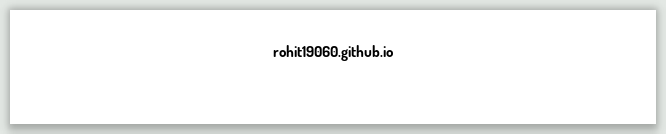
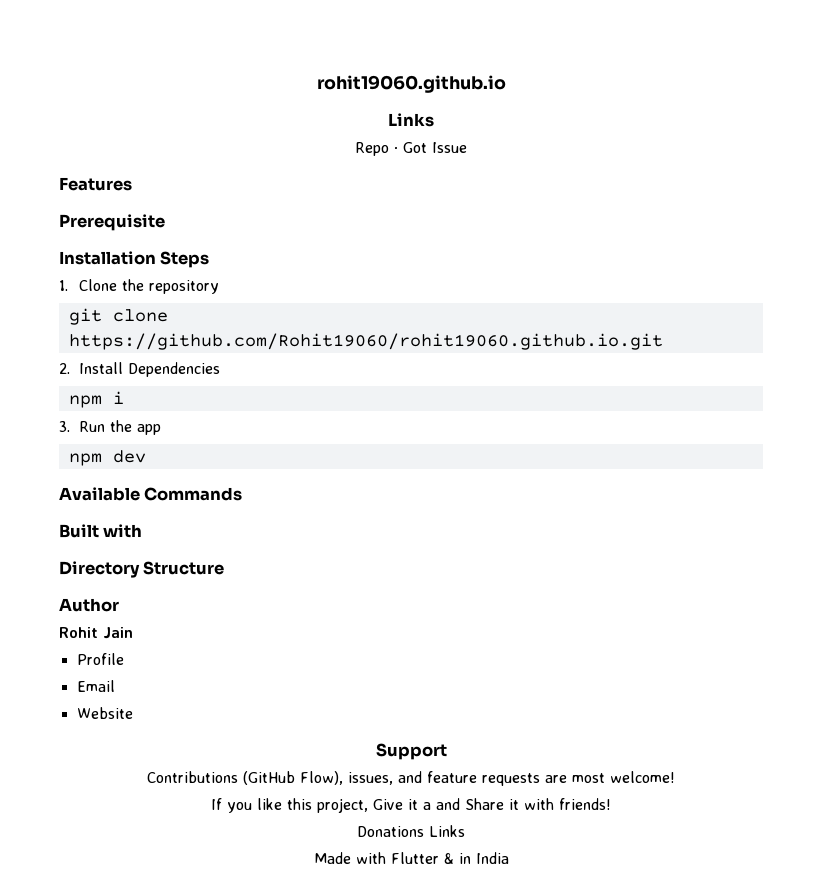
  rohit19060.github.io
+ Links
+ Repo · Got Issue
+ Features
+ Prerequisite
+ Installation Steps
+ 1. Clone the repository
+ git clone https://github.com/Rohit19060/rohit19060.github.io.git
+ 2. Install Dependencies
+ npm i
+ 3. Run the app
+ npm dev
+ Available Commands
+ Built with
+ Directory Structure
+ Author
+ Rohit Jain
+ Profile
+ Email
+ Website
+ Support
+ Contributions (GitHub Flow), issues, and feature requests are most welcome!
+ If you like this project, Give it a and Share it with friends!
+ Donations Links
+ Made with Flutter & in India

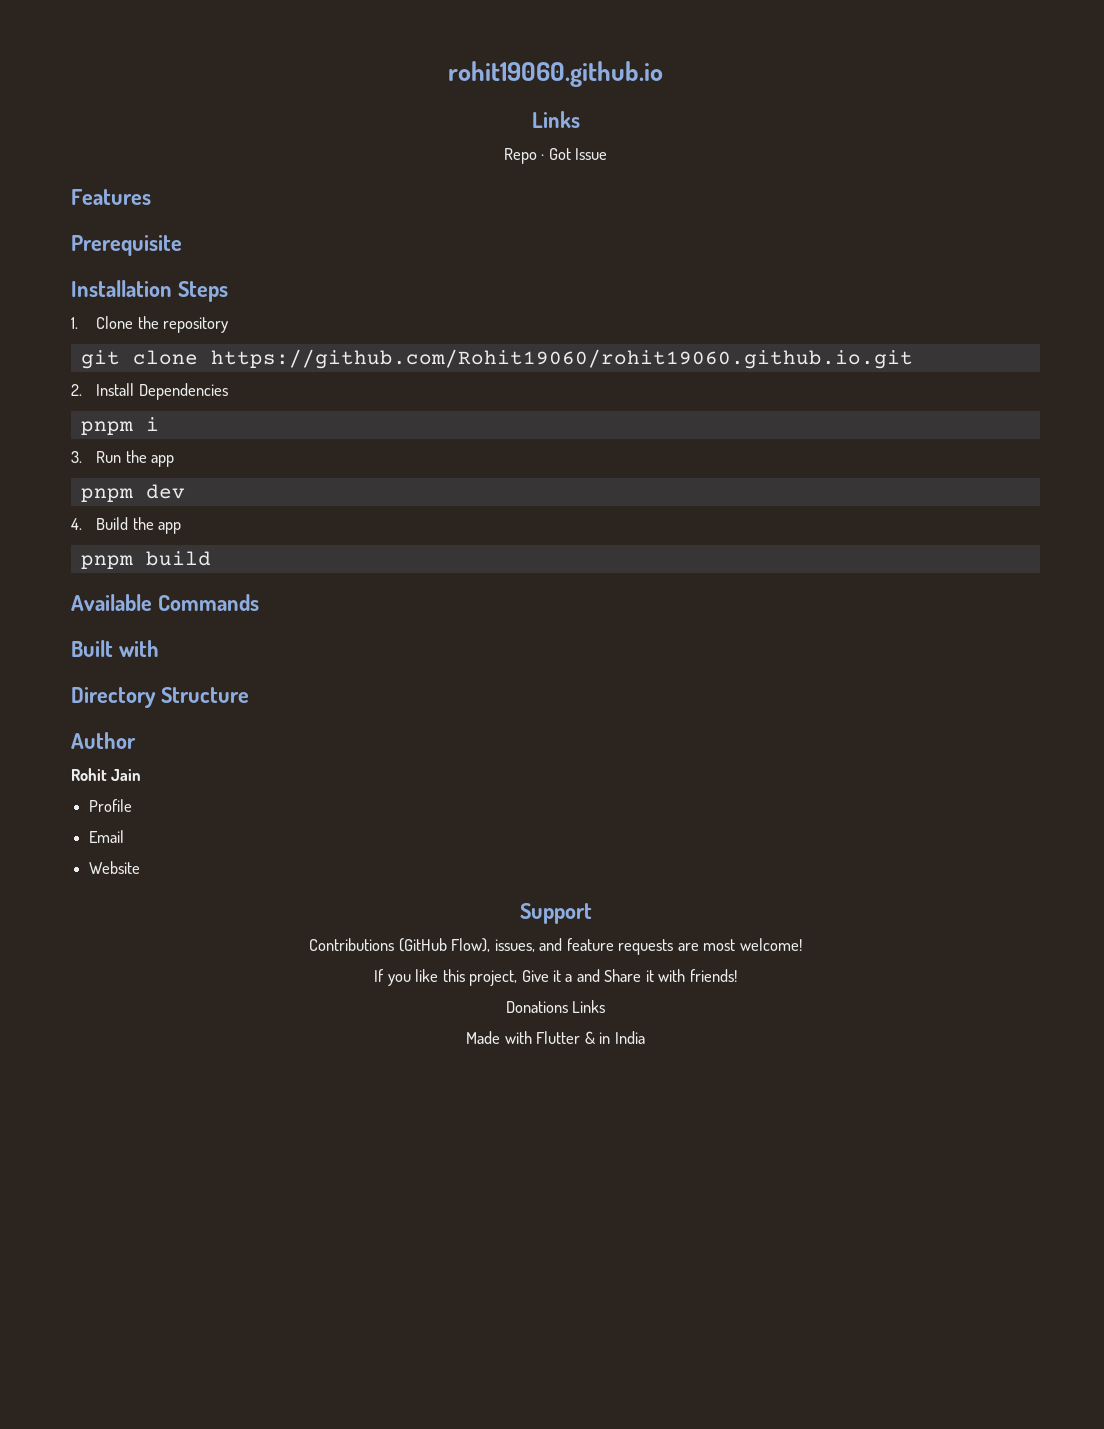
- npm i
+ pnpm i
- npm dev
+ pnpm dev
+ 4. Build the app
+ pnpm build

